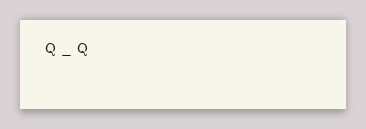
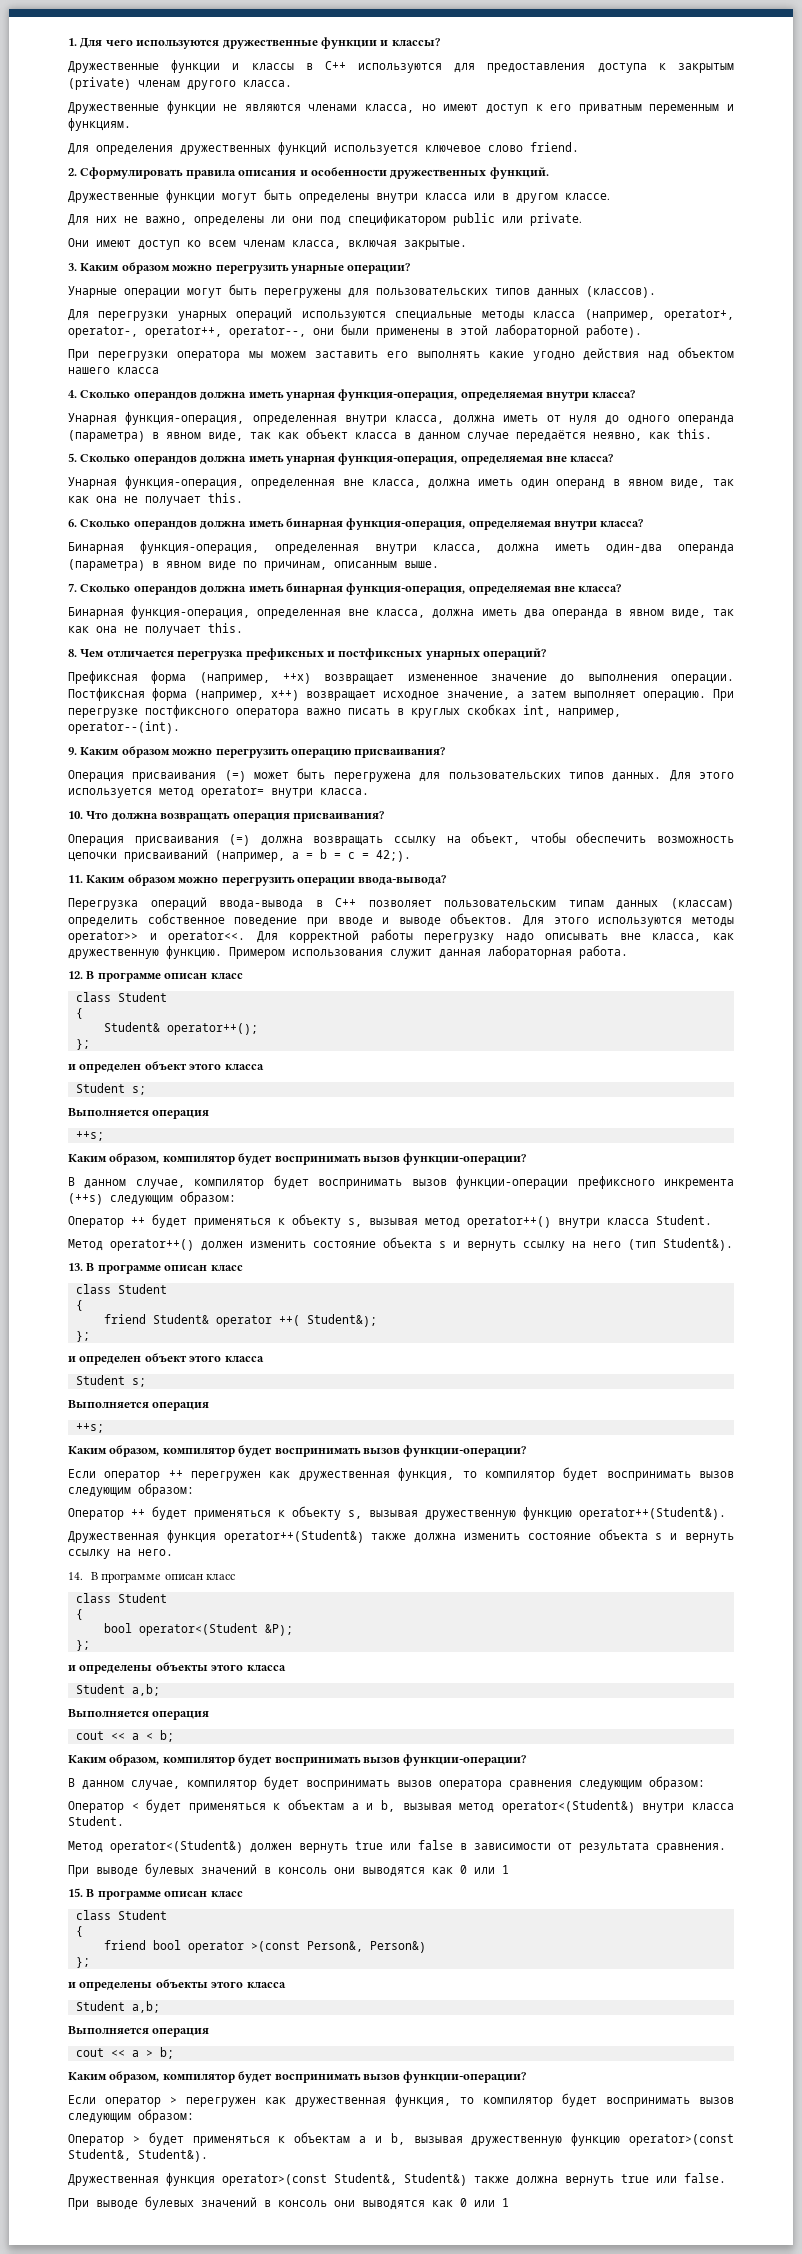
- Q _ Q
+ 1. Для чего используются дружественные функции и классы?
+ Дружественные функции и классы в C++ используются для предоставления доступа к закрытым (private) членам другого класса.
+ Дружественные функции не являются членами класса, но имеют доступ к его приватным переменным и функциям.
+ Для определения дружественных функций используется ключевое слово friend.
+ 2. Сформулировать правила описания и особенности дружественных функций.
+ Дружественные функции могут быть определены внутри класса или в другом классе.
+ Для них не важно, определены ли они под спецификатором public или private.
+ Они имеют доступ ко всем членам класса, включая закрытые.
+ 3. Каким образом можно перегрузить унарные операции?
+ Унарные операции могут быть перегружены для пользовательских типов данных (классов).
+ Для перегрузки унарных операций используются специальные методы класса (например, operator+, operator-, operator++, operator--, они были применены в этой лабораторной работе).
+ При перегрузки оператора мы можем заставить его выполнять какие угодно действия над объектом нашего класса
+ 4. Сколько операндов должна иметь унарная функция-операция, определяемая внутри класса?
+ Унарная функция-операция, определенная внутри класса, должна иметь от нуля до одного операнда (параметра) в явном виде, так как объект класса в данном случае передаётся неявно, как this.
+ 5. Сколько операндов должна иметь унарная функция-операция, определяемая вне класса?
+ Унарная функция-операция, определенная вне класса, должна иметь один операнд в явном виде, так как она не получает this.
+ 6. Сколько операндов должна иметь бинарная функция-операция, определяемая внутри класса?
+ Бинарная функция-операция, определенная внутри класса, должна иметь один-два операнда (параметра) в явном виде по причинам, описанным выше.
+ 7. Сколько операндов должна иметь бинарная функция-операция, определяемая вне класса?
+ Бинарная функция-операция, определенная вне класса, должна иметь два операнда в явном виде, так как она не получает this.
+ 8. Чем отличается перегрузка префиксных и постфиксных унарных операций?
+ Префиксная форма (например, ++x) возвращает измененное значение до выполнения операции. Постфиксная форма (например, x++) возвращает исходное значение, а затем выполняет операцию. При перегрузке постфиксного оператора важно писать в круглых скобках int, например, operator--(int).
+ 9. Каким образом можно перегрузить операцию присваивания?
+ Операция присваивания (=) может быть перегружена для пользовательских типов данных. Для этого используется метод operator= внутри класса.
+ 10. Что должна возвращать операция присваивания?
+ Операция присваивания (=) должна возвращать ссылку на объект, чтобы обеспечить возможность цепочки присваиваний (например, a = b = c = 42;).
+ 11. Каким образом можно перегрузить операции ввода-вывода?
+ Перегрузка операций ввода-вывода в C++ позволяет пользовательским типам данных (классам) определить собственное поведение при вводе и выводе объектов. Для этого используются методы operator>> и operator<<. Для корректной работы перегрузку надо описывать вне класса, как дружественную функцию. Примером использования служит данная лабораторная работа.
+ 12. В программе описан класс
+ class Student
+ {
+ Student& operator++();
+ };
+ и определен объект этого класса
+ Student s;
+ Выполняется операция
+ ++s;
+ Каким образом, компилятор будет воспринимать вызов функции-операции?
+ В данном случае, компилятор будет воспринимать вызов функции-операции префиксного инкремента (++s) следующим образом:
+ Оператор ++ будет применяться к объекту s, вызывая метод operator++() внутри класса Student.
+ Метод operator++() должен изменить состояние объекта s и вернуть ссылку на него (тип Student&).
+ 13. В программе описан класс
+ class Student
+ {
+ friend Student& operator ++( Student&);
+ };
+ и определен объект этого класса
+ Student s;
+ Выполняется операция
+ ++s;
+ Каким образом, компилятор будет воспринимать вызов функции-операции?
+ Если оператор ++ перегружен как дружественная функция, то компилятор будет воспринимать вызов следующим образом:
+ Оператор ++ будет применяться к объекту s, вызывая дружественную функцию operator++(Student&).
+ Дружественная функция operator++(Student&) также должна изменить состояние объекта s и вернуть ссылку на него.
+ 14. В программе описан класс
+ class Student
+ {
+ bool operator<(Student &P);
+ };
+ и определены объекты этого класса
+ Student a,b;
+ Выполняется операция
+ cout << a < b;
+ Каким образом, компилятор будет воспринимать вызов функции-операции?
+ В данном случае, компилятор будет воспринимать вызов оператора сравнения следующим образом:
+ Оператор < будет применяться к объектам a и b, вызывая метод operator<(Student&) внутри класса Student.
+ Метод operator<(Student&) должен вернуть true или false в зависимости от результата сравнения.
+ При выводе булевых значений в консоль они выводятся как 0 или 1
+ 15. В программе описан класс
+ class Student
+ {
+ friend bool operator >(const Person&, Person&)
+ };
+ и определены объекты этого класса
+ Student a,b;
+ Выполняется операция
+ cout << a > b;
+ Каким образом, компилятор будет воспринимать вызов функции-операции?
+ Если оператор > перегружен как дружественная функция, то компилятор будет воспринимать вызов следующим образом:
+ Оператор > будет применяться к объектам a и b, вызывая дружественную функцию operator>(const Student&, Student&).
+ Дружественная функция operator>(const Student&, Student&) также должна вернуть true или false.
+ При выводе булевых значений в консоль они выводятся как 0 или 1

